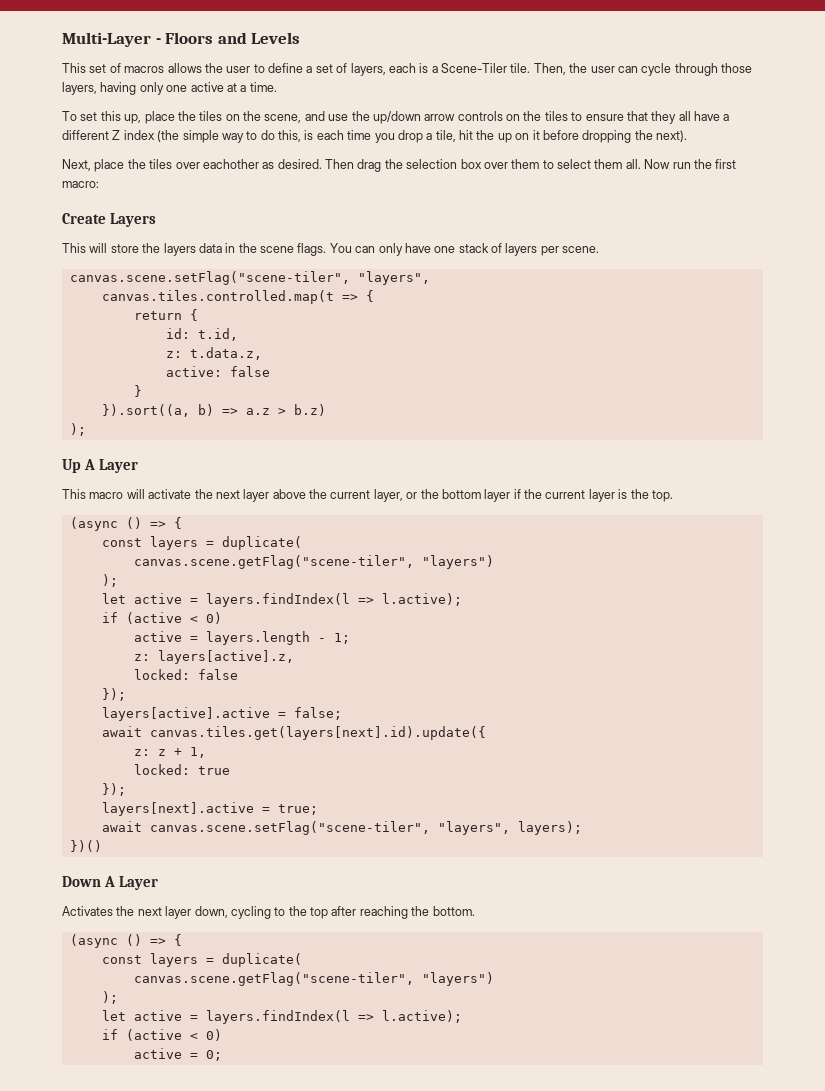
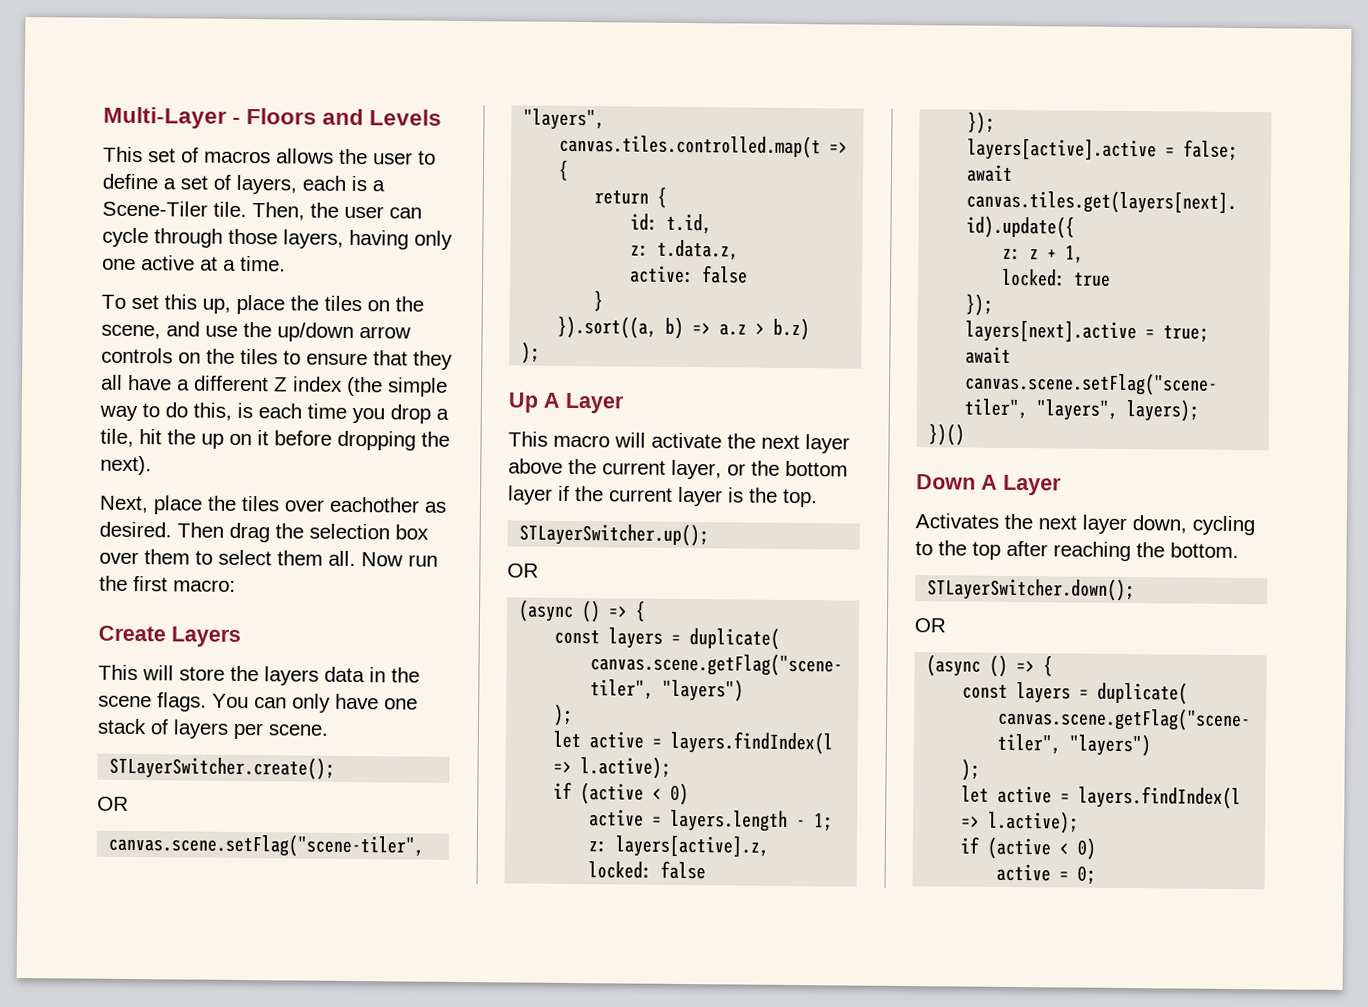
+ STLayerSwitcher.create();
+ OR
+ STLayerSwitcher.up();
+ OR
+ STLayerSwitcher.down();
+ OR

